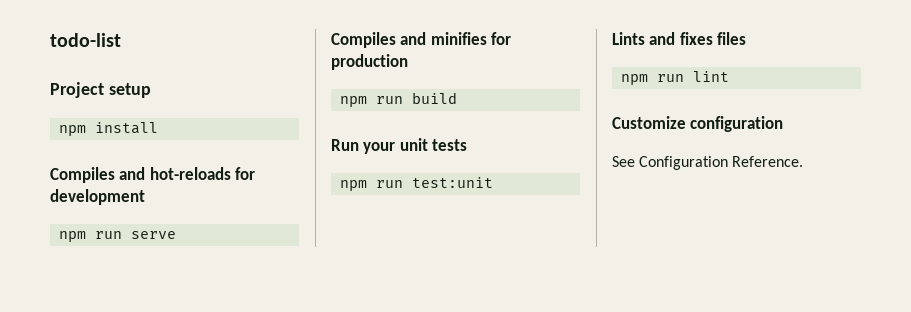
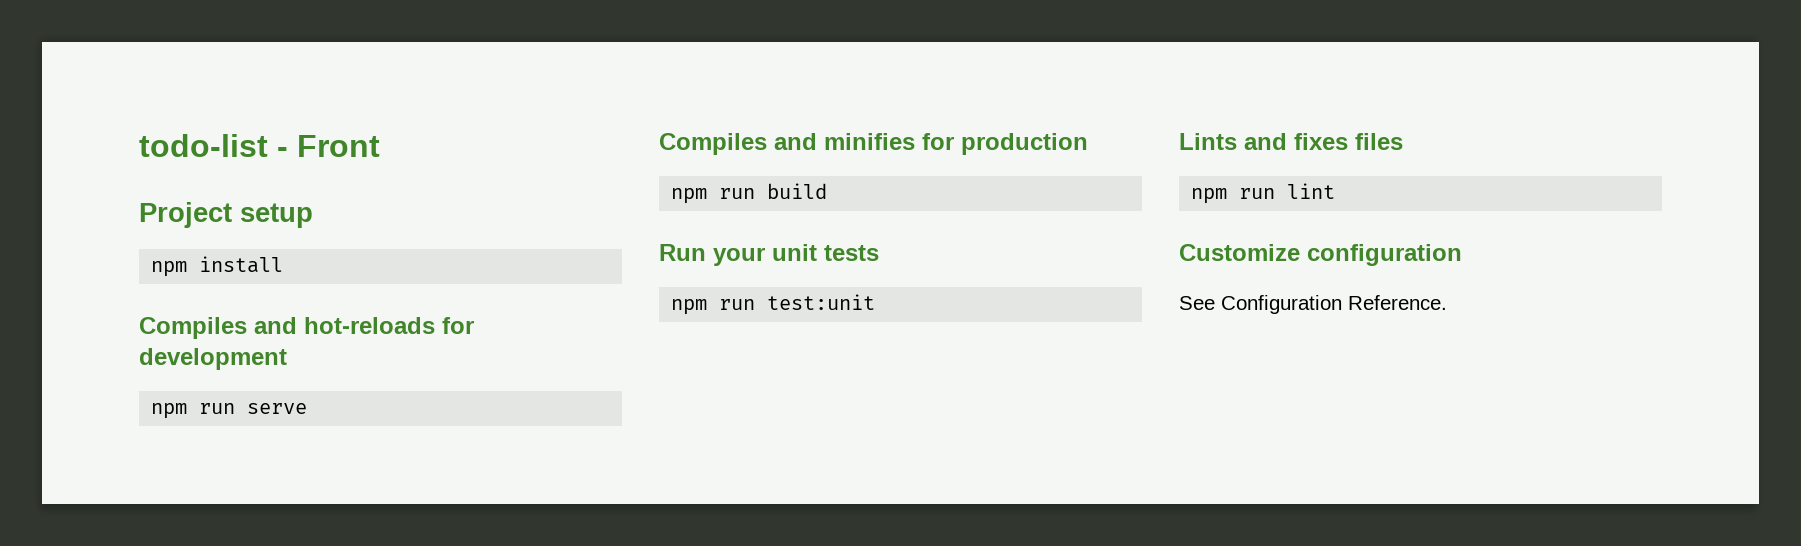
- todo-list
+ todo-list - Front

